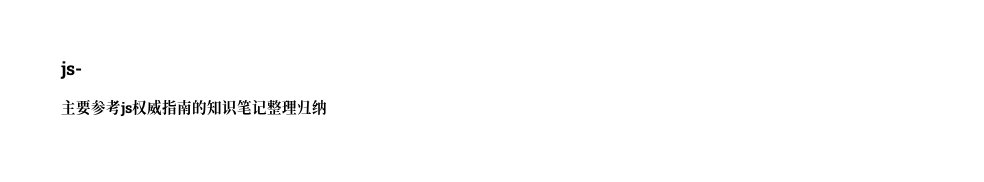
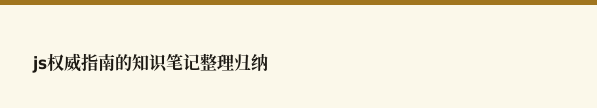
- js-
- 主要参考js权威指南的知识笔记整理归纳
+ js权威指南的知识笔记整理归纳

